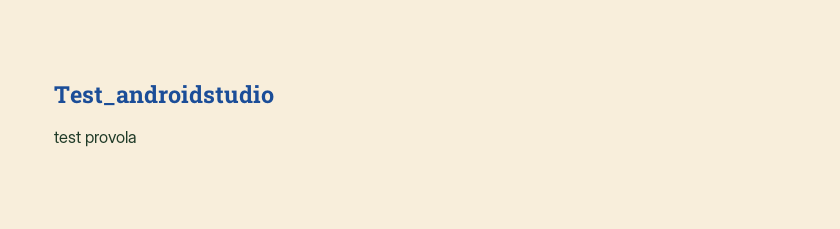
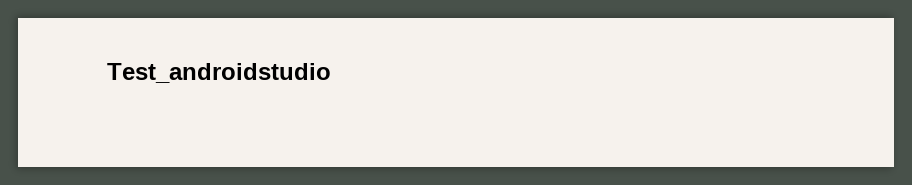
- test provola

